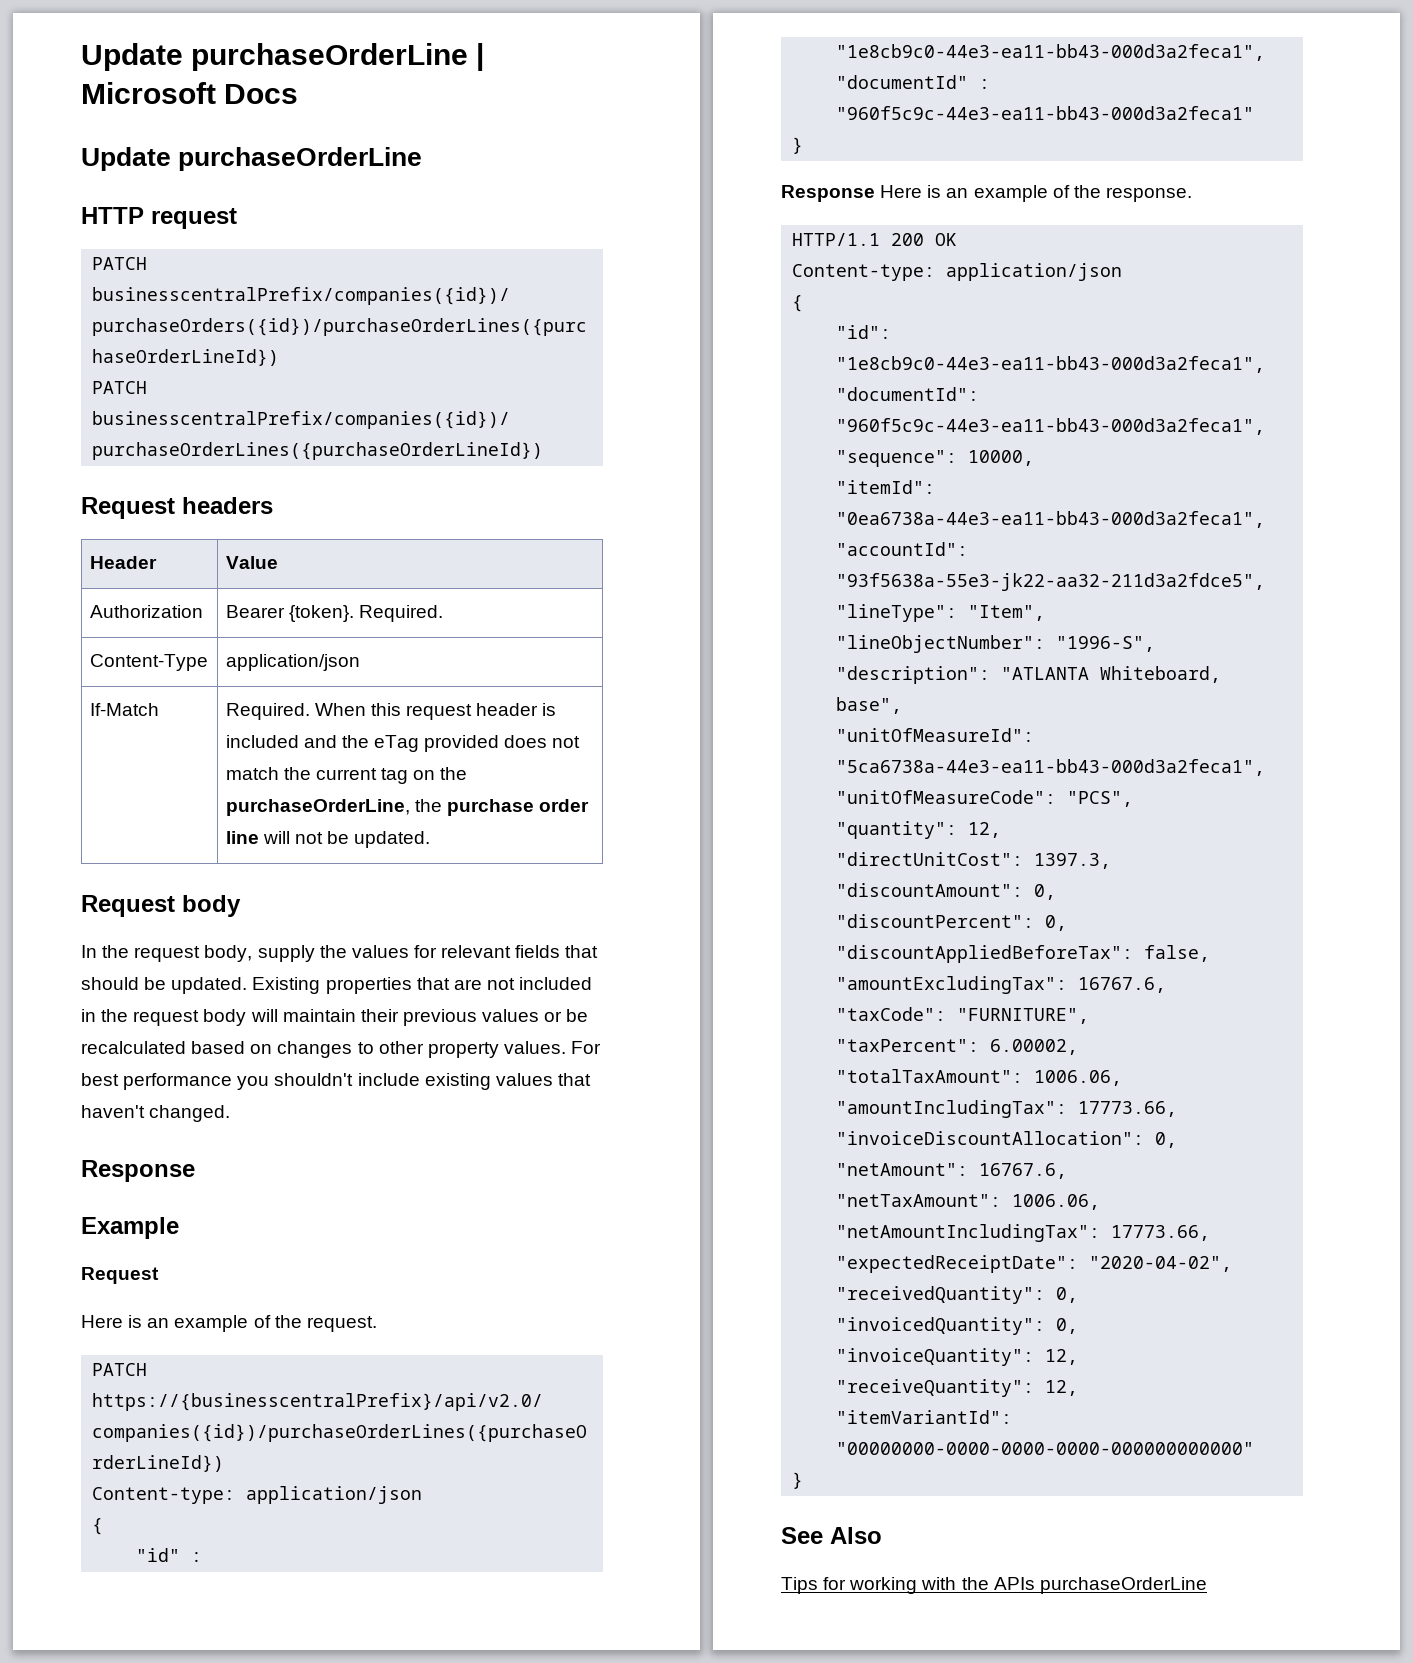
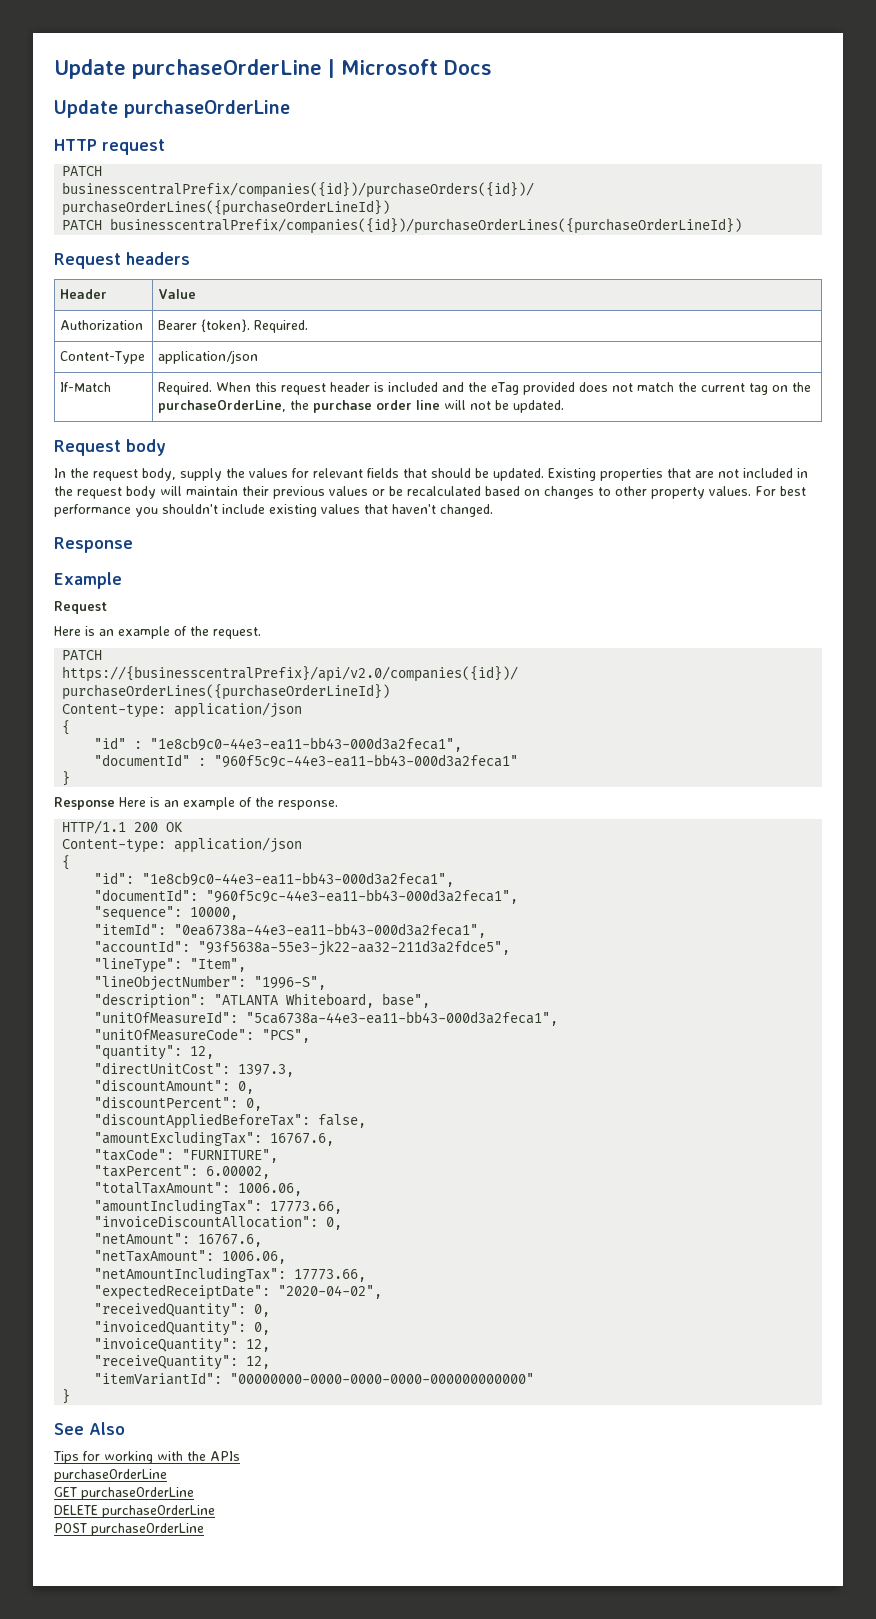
- Tips for working with the APIs purchaseOrderLine
+ Tips for working with the APIs
+ purchaseOrderLine
+ GET purchaseOrderLine
+ DELETE purchaseOrderLine
+ POST purchaseOrderLine

